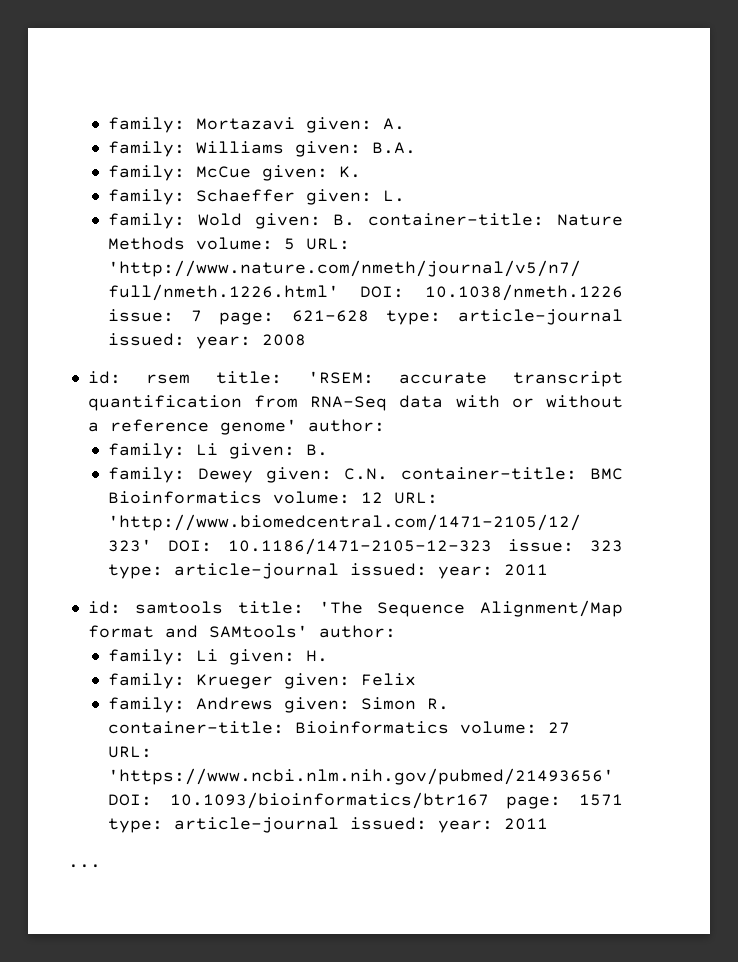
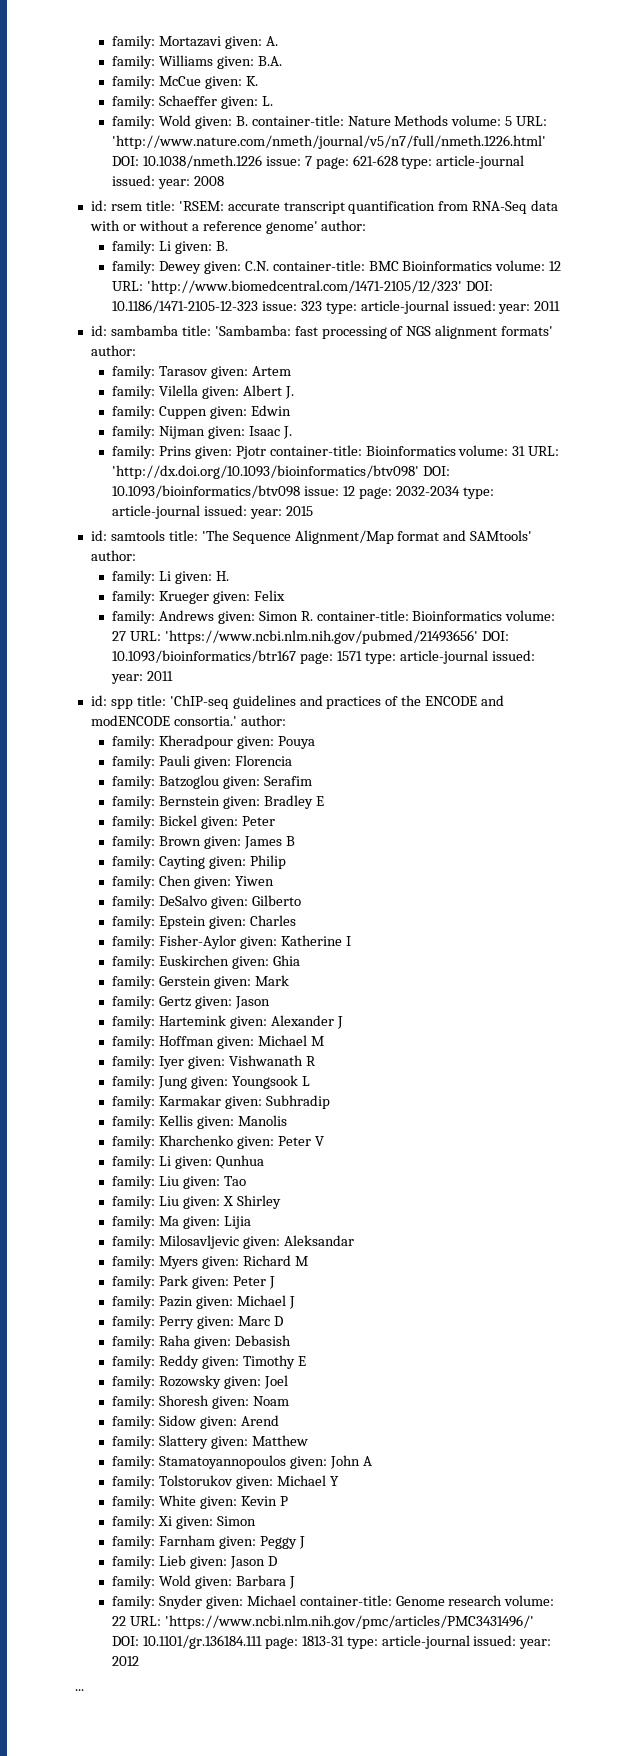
+ id: sambamba title: 'Sambamba: fast processing of NGS alignment formats' author:
+ family: Tarasov given: Artem
+ family: Vilella given: Albert J.
+ family: Cuppen given: Edwin
+ family: Nijman given: Isaac J.
+ family: Prins given: Pjotr container-title: Bioinformatics volume: 31 URL: 'http://dx.doi.org/10.1093/bioinformatics/btv098' DOI: 10.1093/bioinformatics/btv098 issue: 12 page: 2032-2034 type: article-journal issued: year: 2015
+ id: spp title: 'ChIP-seq guidelines and practices of the ENCODE and modENCODE consortia.' author:
+ family: Kheradpour given: Pouya
+ family: Pauli given: Florencia
+ family: Batzoglou given: Serafim
+ family: Bernstein given: Bradley E
+ family: Bickel given: Peter
+ family: Brown given: James B
+ family: Cayting given: Philip
+ family: Chen given: Yiwen
+ family: DeSalvo given: Gilberto
+ family: Epstein given: Charles
+ family: Fisher-Aylor given: Katherine I
+ family: Euskirchen given: Ghia
+ family: Gerstein given: Mark
+ family: Gertz given: Jason
+ family: Hartemink given: Alexander J
+ family: Hoffman given: Michael M
+ family: Iyer given: Vishwanath R
+ family: Jung given: Youngsook L
+ family: Karmakar given: Subhradip
+ family: Kellis given: Manolis
+ family: Kharchenko given: Peter V
+ family: Li given: Qunhua
+ family: Liu given: Tao
+ family: Liu given: X Shirley
+ family: Ma given: Lijia
+ family: Milosavljevic given: Aleksandar
+ family: Myers given: Richard M
+ family: Park given: Peter J
+ family: Pazin given: Michael J
+ family: Perry given: Marc D
+ family: Raha given: Debasish
+ family: Reddy given: Timothy E
+ family: Rozowsky given: Joel
+ family: Shoresh given: Noam
+ family: Sidow given: Arend
+ family: Slattery given: Matthew
+ family: Stamatoyannopoulos given: John A
+ family: Tolstorukov given: Michael Y
+ family: White given: Kevin P
+ family: Xi given: Simon
+ family: Farnham given: Peggy J
+ family: Lieb given: Jason D
+ family: Wold given: Barbara J
+ family: Snyder given: Michael container-title: Genome research volume: 22 URL: 'https://www.ncbi.nlm.nih.gov/pmc/articles/PMC3431496/' DOI: 10.1101/gr.136184.111 page: 1813-31 type: article-journal issued: year: 2012

